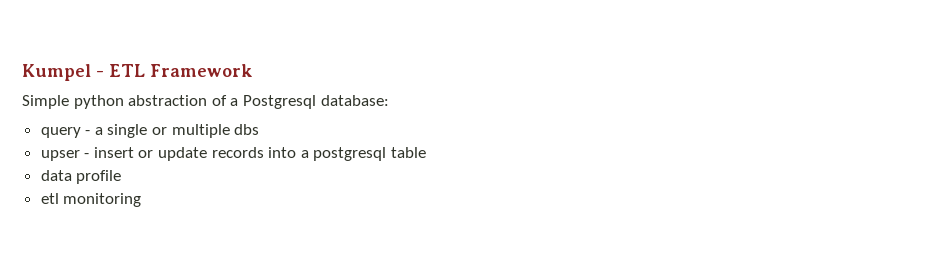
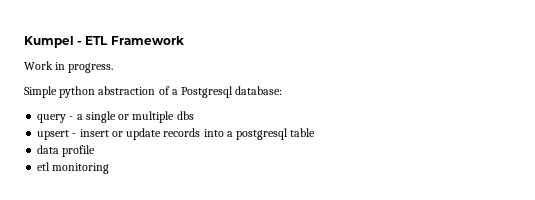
+ Work in progress.
- upser - insert or update records into a postgresql table
+ upsert - insert or update records into a postgresql table

